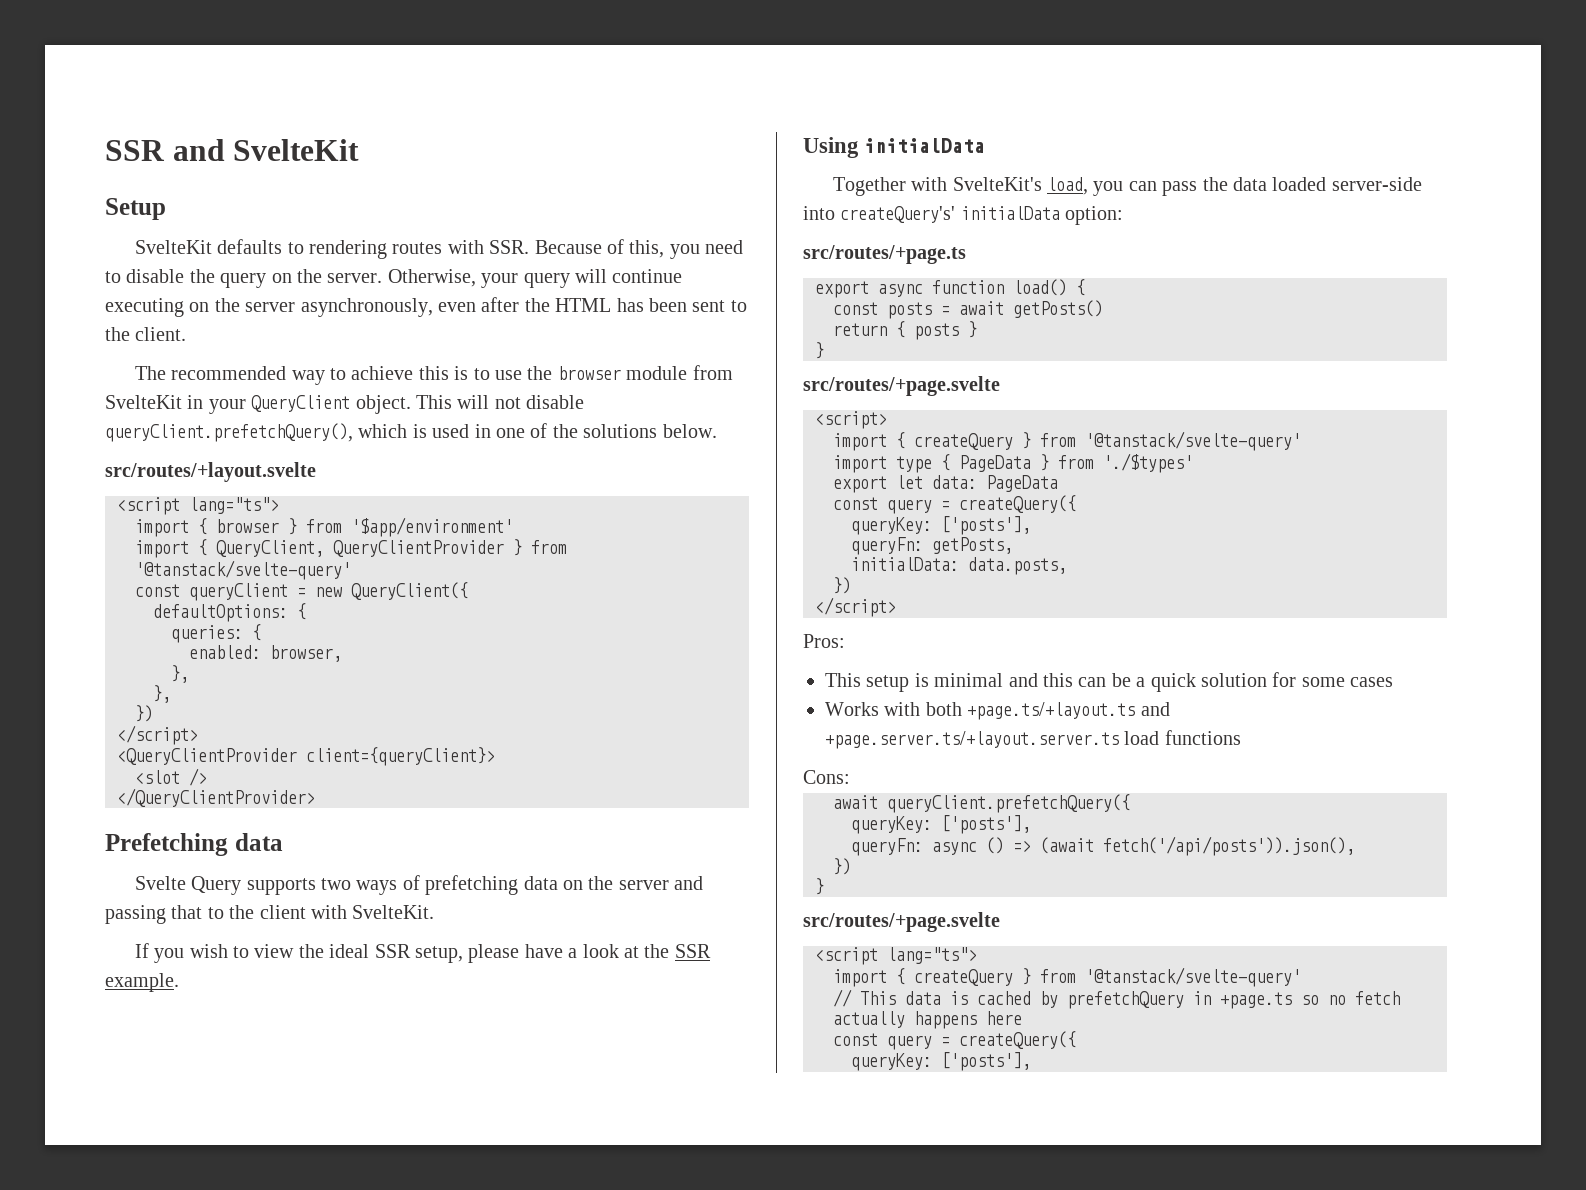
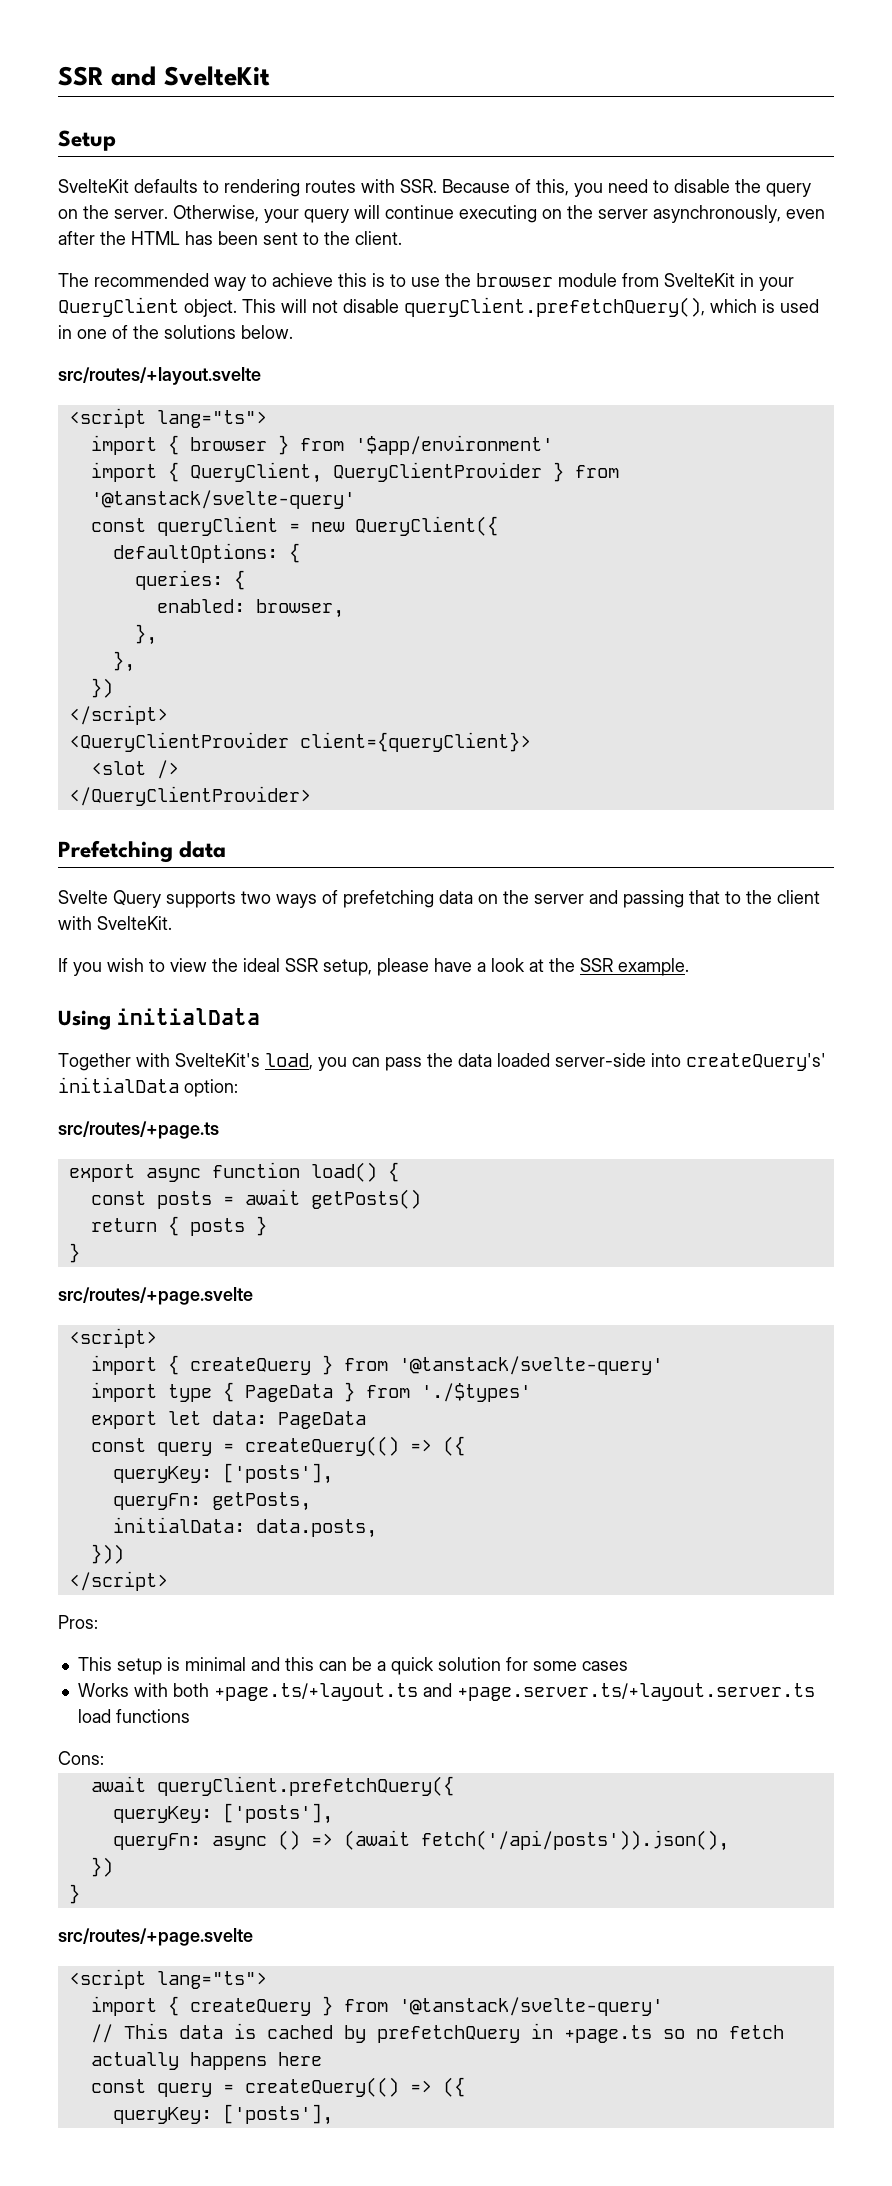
  export let data: PageData
- const query = createQuery({
+ const query = createQuery(() => ({
  initialData: data.posts,
- })
+ }))
  // This data is cached by prefetchQuery in +page.ts so no fetch actually happens here
- const query = createQuery({
+ const query = createQuery(() => ({

